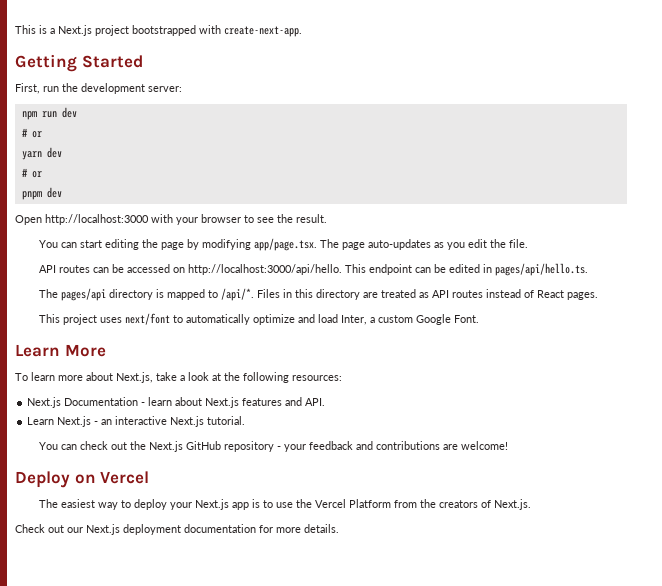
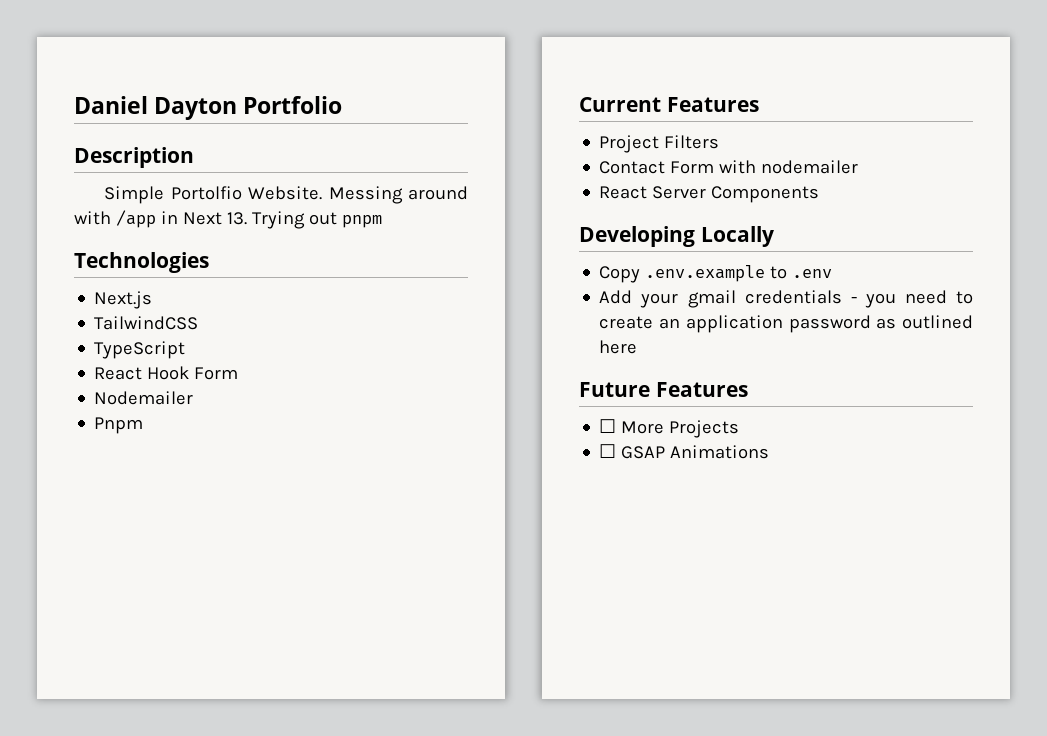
- This is a Next.js project bootstrapped with create-next-app.
- Getting Started
- First, run the development server:
- npm run dev
- # or
- yarn dev
- # or
- pnpm dev
- Open http://localhost:3000 with your browser to see the result.
- You can start editing the page by modifying app/page.tsx. The page auto-updates as you edit the file.
- API routes can be accessed on http://localhost:3000/api/hello. This endpoint can be edited in pages/api/hello.ts.
- The pages/api directory is mapped to /api/*. Files in this directory are treated as API routes instead of React pages.
- This project uses next/font to automatically optimize and load Inter, a custom Google Font.
- Learn More
- To learn more about Next.js, take a look at the following resources:
- Next.js Documentation - learn about Next.js features and API.
- Learn Next.js - an interactive Next.js tutorial.
- You can check out the Next.js GitHub repository - your feedback and contributions are welcome!
- Deploy on Vercel
- The easiest way to deploy your Next.js app is to use the Vercel Platform from the creators of Next.js.
- Check out our Next.js deployment documentation for more details.
+ Daniel Dayton Portfolio
+ Description
+ Simple Portolfio Website. Messing around with /app in Next 13. Trying out pnpm
+ Technologies
+ Next.js
+ TailwindCSS
+ TypeScript
+ React Hook Form
+ Nodemailer
+ Pnpm
+ Current Features
+ Project Filters
+ Contact Form with nodemailer
+ React Server Components
+ Developing Locally
+ Copy .env.example to .env
+ Add your gmail credentials - you need to create an application password as outlined here
+ Future Features
+ ☐ More Projects
+ ☐ GSAP Animations

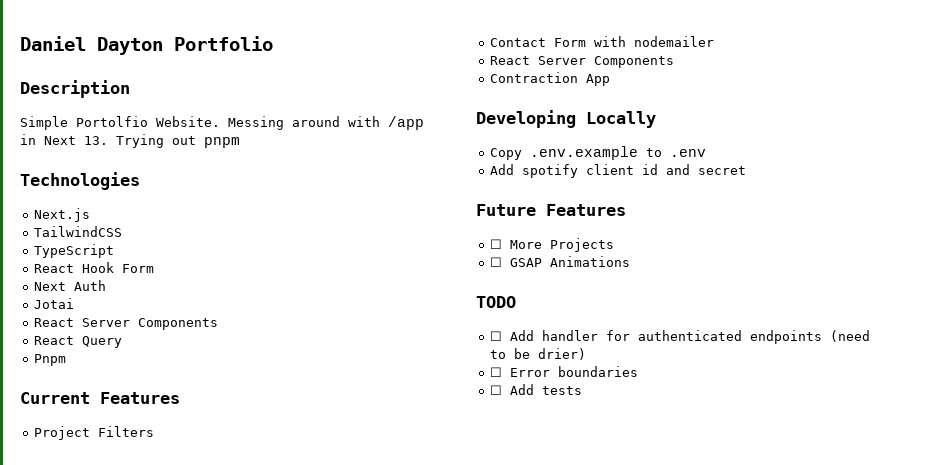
- Nodemailer
+ Next Auth
+ Jotai
+ React Server Components
+ React Query
+ Contraction App
- Add your gmail credentials - you need to create an application password as outlined here
+ Add spotify client id and secret
+ TODO
+ ☐ Add handler for authenticated endpoints (need to be drier)
+ ☐ Error boundaries
+ ☐ Add tests

